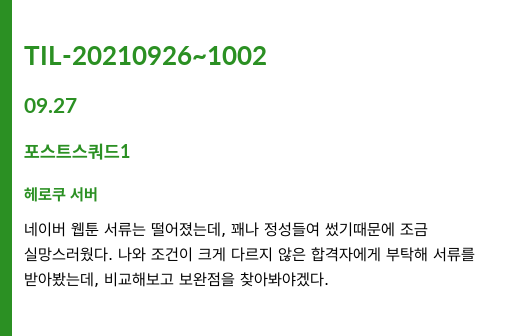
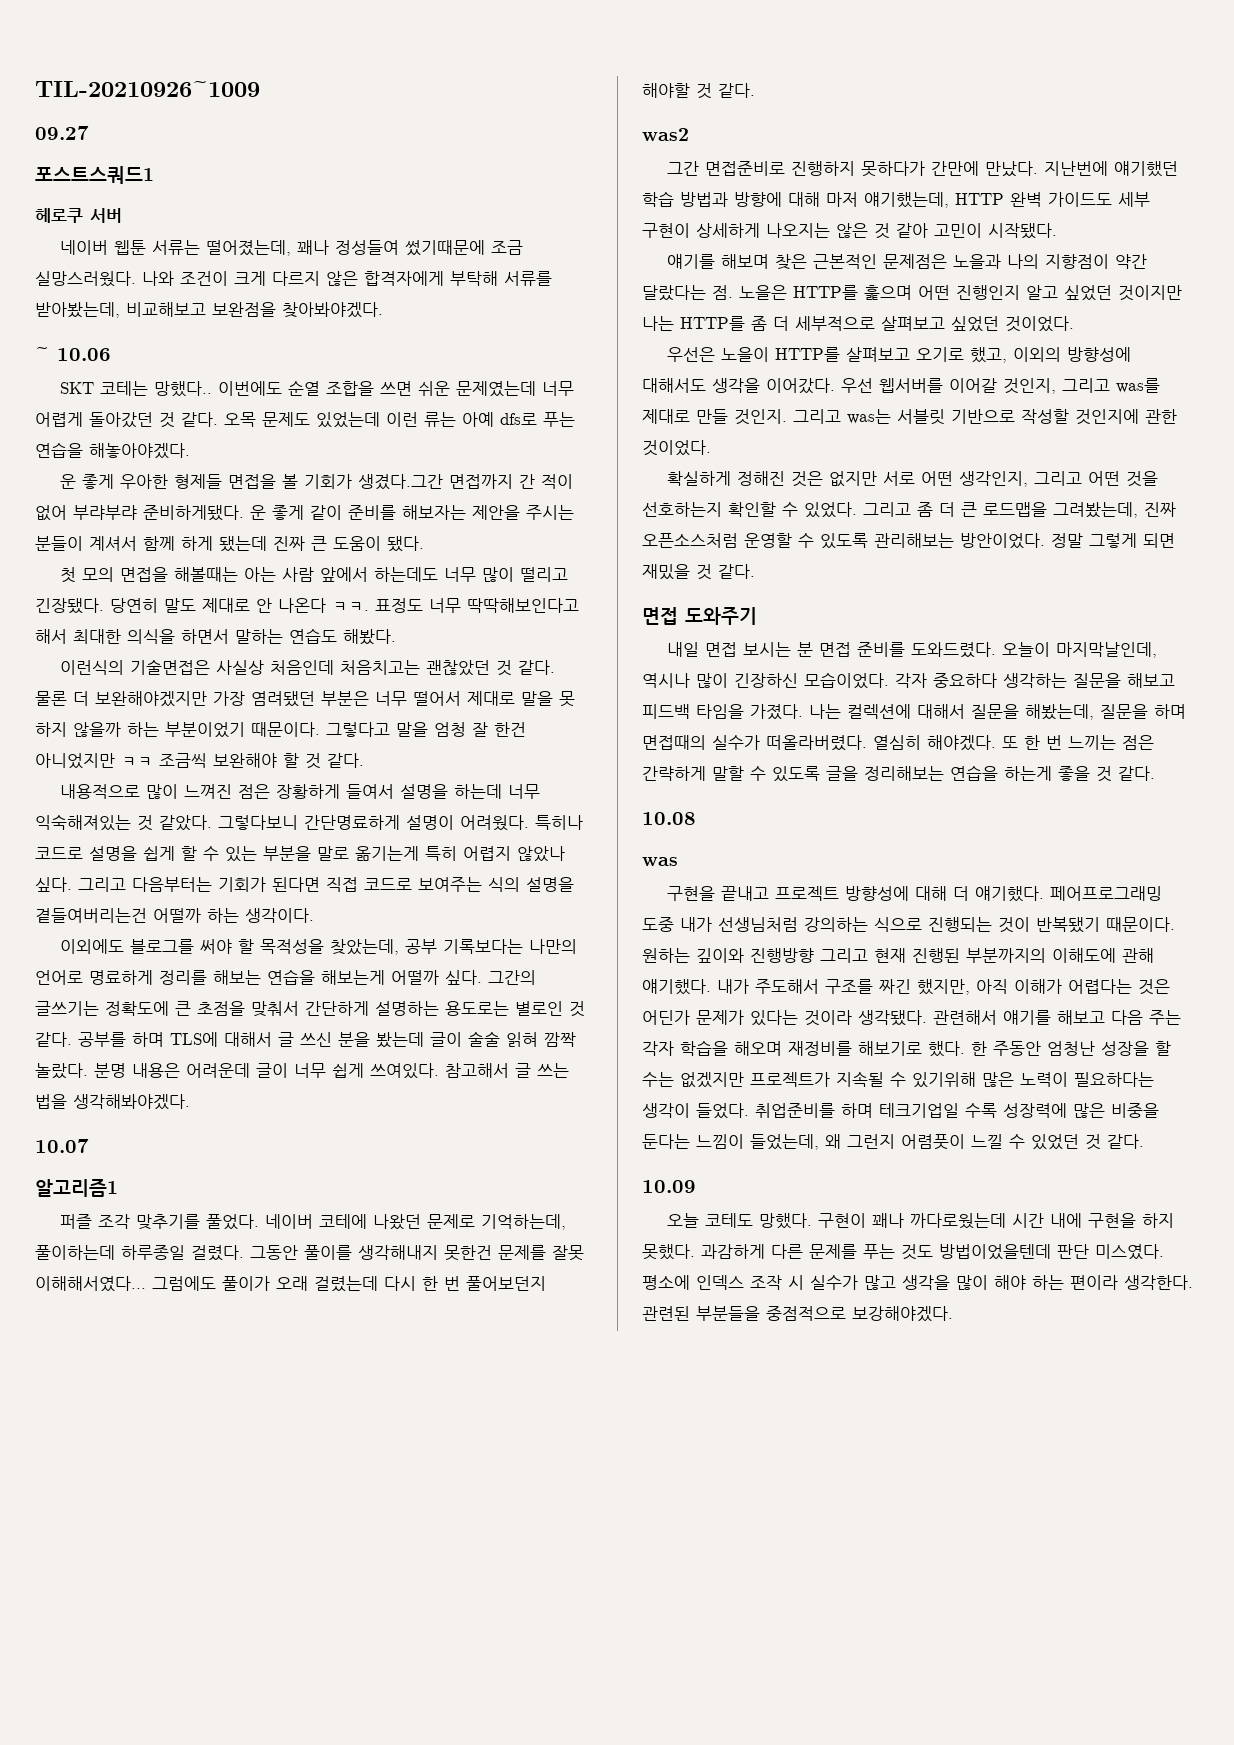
- TIL-20210926~1002
+ TIL-20210926~1009
+ ~ 10.06
+ SKT 코테는 망했다.. 이번에도 순열 조합을 쓰면 쉬운 문제였는데 너무 어렵게 돌아갔던 것 같다. 오목 문제도 있었는데 이런 류는 아예 dfs로 푸는 연습을 해놓아야겠다.
+ 운 좋게 우아한 형제들 면접을 볼 기회가 생겼다.그간 면접까지 간 적이 없어 부랴부랴 준비하게됐다. 운 좋게 같이 준비를 해보자는 제안을 주시는 분들이 계셔서 함께 하게 됐는데 진짜 큰 도움이 됐다.
+ 첫 모의 면접을 해볼때는 아는 사람 앞에서 하는데도 너무 많이 떨리고 긴장됐다. 당연히 말도 제대로 안 나온다 ㅋㅋ. 표정도 너무 딱딱해보인다고 해서 최대한 의식을 하면서 말하는 연습도 해봤다.
+ 이런식의 기술면접은 사실상 처음인데 처음치고는 괜찮았던 것 같다. 물론 더 보완해야겠지만 가장 염려됐던 부분은 너무 떨어서 제대로 말을 못 하지 않을까 하는 부분이었기 때문이다. 그렇다고 말을 엄청 잘 한건 아니었지만 ㅋㅋ 조금씩 보완해야 할 것 같다.
+ 내용적으로 많이 느껴진 점은 장황하게 들여서 설명을 하는데 너무 익숙해져있는 것 같았다. 그렇다보니 간단명료하게 설명이 어려웠다. 특히나 코드로 설명을 쉽게 할 수 있는 부분을 말로 옮기는게 특히 어렵지 않았나 싶다. 그리고 다음부터는 기회가 된다면 직접 코드로 보여주는 식의 설명을 곁들여버리는건 어떨까 하는 생각이다.
+ 이외에도 블로그를 써야 할 목적성을 찾았는데, 공부 기록보다는 나만의 언어로 명료하게 정리를 해보는 연습을 해보는게 어떨까 싶다. 그간의 글쓰기는 정확도에 큰 초점을 맞춰서 간단하게 설명하는 용도로는 별로인 것 같다. 공부를 하며 TLS에 대해서 글 쓰신 분을 봤는데 글이 술술 읽혀 깜짝 놀랐다. 분명 내용은 어려운데 글이 너무 쉽게 쓰여있다. 참고해서 글 쓰는 법을 생각해봐야겠다.
+ 10.07
+ 알고리즘1
+ 퍼즐 조각 맞추기를 풀었다. 네이버 코테에 나왔던 문제로 기억하는데, 풀이하는데 하루종일 걸렸다. 그동안 풀이를 생각해내지 못한건 문제를 잘못 이해해서였다... 그럼에도 풀이가 오래 걸렸는데 다시 한 번 풀어보던지 해야할 것 같다.
+ was2
+ 그간 면접준비로 진행하지 못하다가 간만에 만났다. 지난번에 얘기했던 학습 방법과 방향에 대해 마저 얘기했는데, HTTP 완벽 가이드도 세부 구현이 상세하게 나오지는 않은 것 같아 고민이 시작됐다.
+ 얘기를 해보며 찾은 근본적인 문제점은 노을과 나의 지향점이 약간 달랐다는 점. 노을은 HTTP를 훑으며 어떤 진행인지 알고 싶었던 것이지만 나는 HTTP를 좀 더 세부적으로 살펴보고 싶었던 것이었다.
+ 우선은 노을이 HTTP를 살펴보고 오기로 했고, 이외의 방향성에 대해서도 생각을 이어갔다. 우선 웹서버를 이어갈 것인지, 그리고 was를 제대로 만들 것인지. 그리고 was는 서블릿 기반으로 작성할 것인지에 관한 것이었다.
+ 확실하게 정해진 것은 없지만 서로 어떤 생각인지, 그리고 어떤 것을 선호하는지 확인할 수 있었다. 그리고 좀 더 큰 로드맵을 그려봤는데, 진짜 오픈소스처럼 운영할 수 있도록 관리해보는 방안이었다. 정말 그렇게 되면 재밌을 것 같다.
+ 면접 도와주기
+ 내일 면접 보시는 분 면접 준비를 도와드렸다. 오늘이 마지막날인데, 역시나 많이 긴장하신 모습이었다. 각자 중요하다 생각하는 질문을 해보고 피드백 타임을 가졌다. 나는 컬렉션에 대해서 질문을 해봤는데, 질문을 하며 면접때의 실수가 떠올라버렸다. 열심히 해야겠다. 또 한 번 느끼는 점은 간략하게 말할 수 있도록 글을 정리해보는 연습을 하는게 좋을 것 같다.
+ 10.08
+ was
+ 구현을 끝내고 프로젝트 방향성에 대해 더 얘기했다. 페어프로그래밍 도중 내가 선생님처럼 강의하는 식으로 진행되는 것이 반복됐기 때문이다. 원하는 깊이와 진행방향 그리고 현재 진행된 부분까지의 이해도에 관해 얘기했다. 내가 주도해서 구조를 짜긴 했지만, 아직 이해가 어렵다는 것은 어딘가 문제가 있다는 것이라 생각됐다. 관련해서 얘기를 해보고 다음 주는 각자 학습을 해오며 재정비를 해보기로 했다. 한 주동안 엄청난 성장을 할 수는 없겠지만 프로젝트가 지속될 수 있기위해 많은 노력이 필요하다는 생각이 들었다. 취업준비를 하며 테크기업일 수록 성장력에 많은 비중을 둔다는 느낌이 들었는데, 왜 그런지 어렴풋이 느낄 수 있었던 것 같다.
+ 10.09
+ 오늘 코테도 망했다. 구현이 꽤나 까다로웠는데 시간 내에 구현을 하지 못했다. 과감하게 다른 문제를 푸는 것도 방법이었을텐데 판단 미스였다. 평소에 인덱스 조작 시 실수가 많고 생각을 많이 해야 하는 편이라 생각한다. 관련된 부분들을 중점적으로 보강해야겠다.

